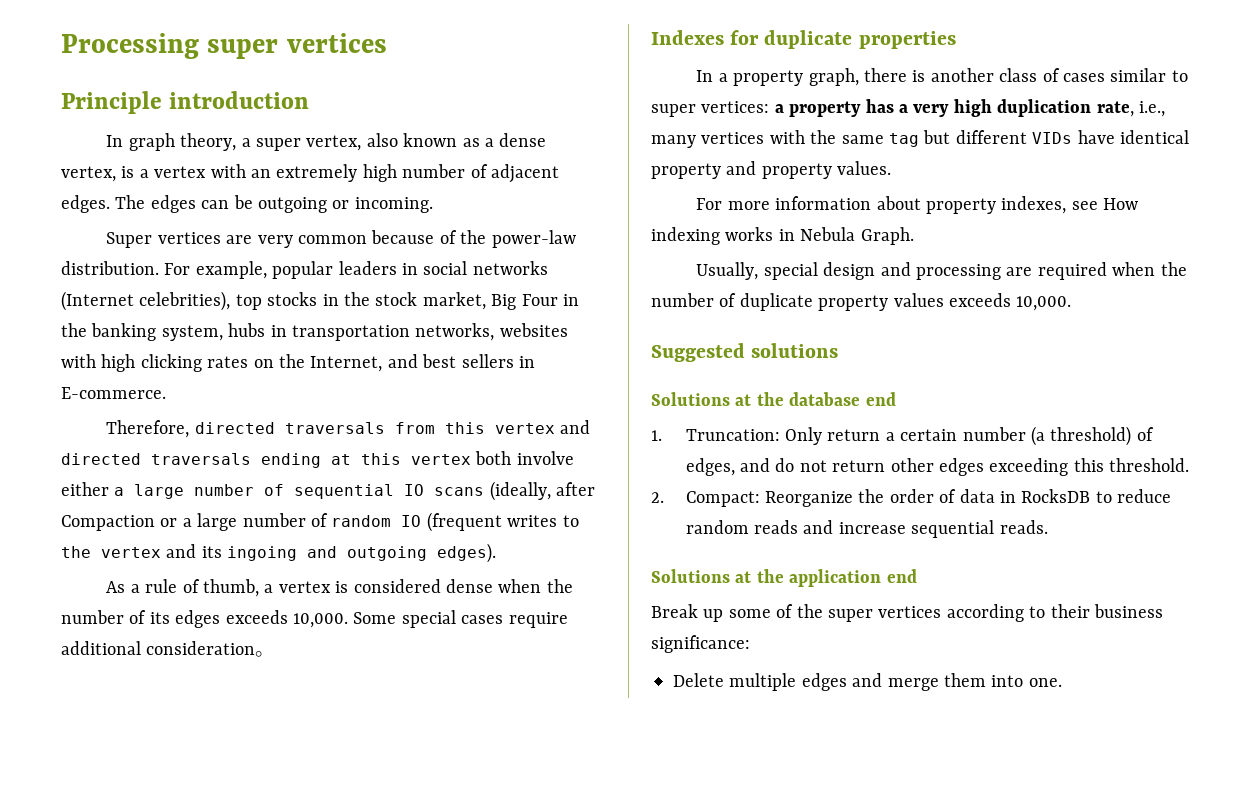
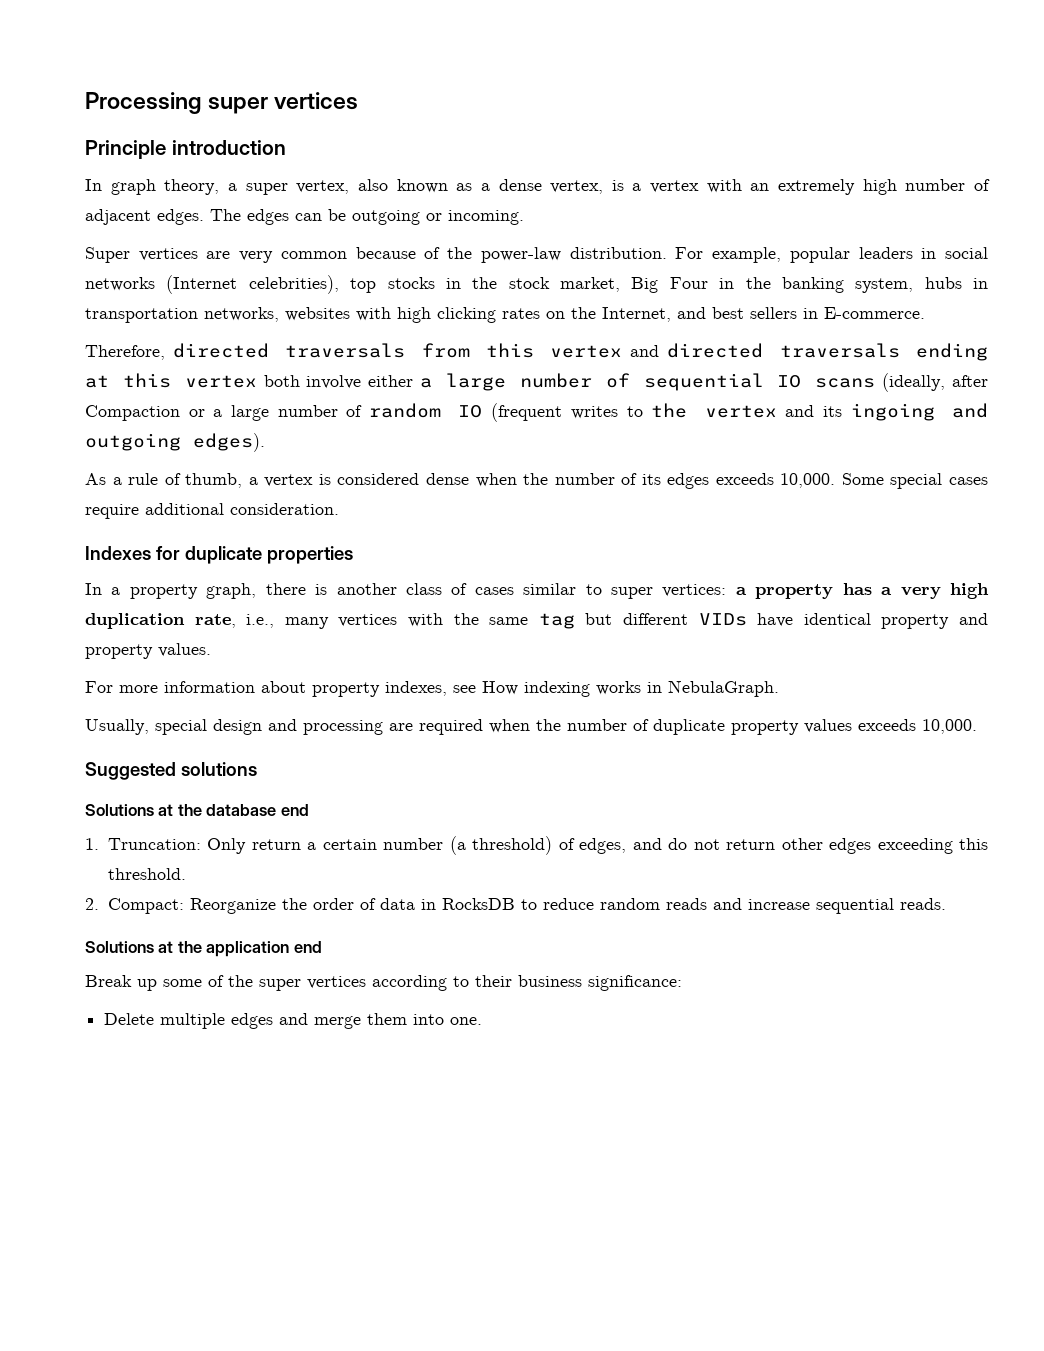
- Some special cases require additional consideration。
+ Some special cases require additional consideration.
- For more information about property indexes, see How indexing works in Nebula Graph.
+ For more information about property indexes, see How indexing works in NebulaGraph.

